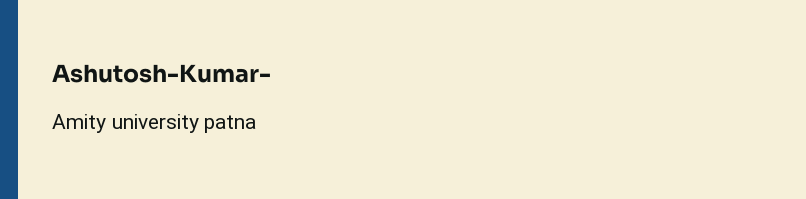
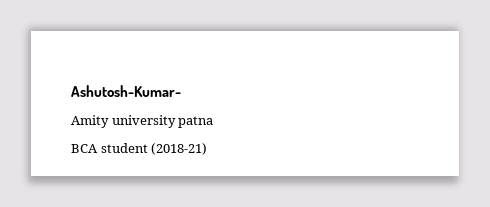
+ BCA student (2018-21)

